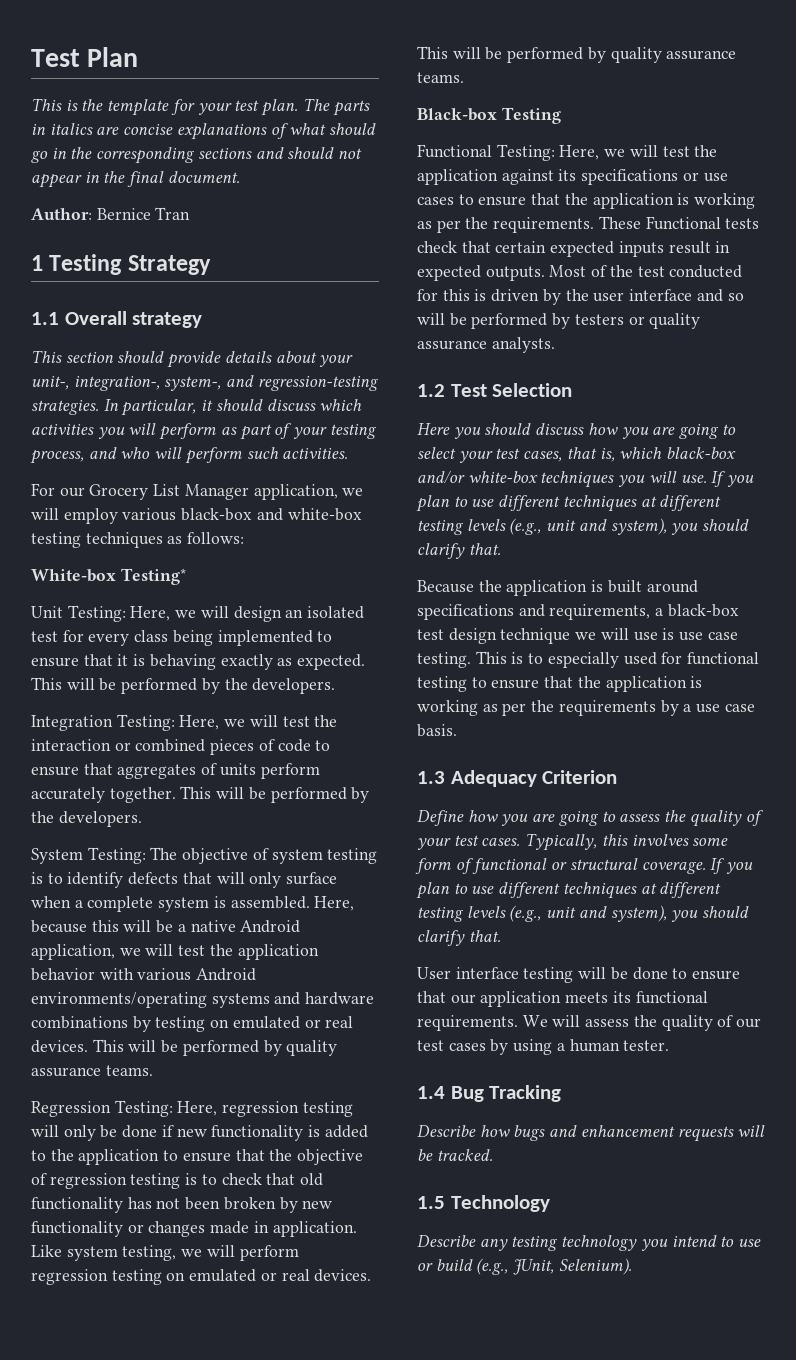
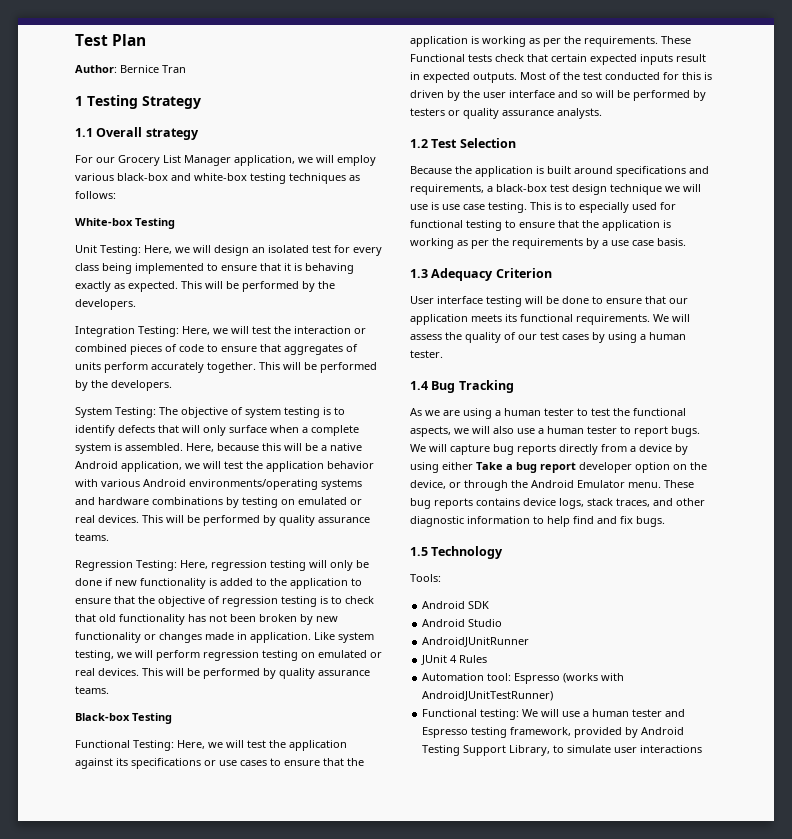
- This is the template for your test plan. The parts in italics are concise explanations of what should go in the corresponding sections and should not appear in the final document.
- This section should provide details about your unit-, integration-, system-, and regression-testing strategies. In particular, it should discuss which activities you will perform as part of your testing process, and who will perform such activities.
- White-box Testing*
+ White-box Testing
- Here you should discuss how you are going to select your test cases, that is, which black-box and/or white-box techniques you will use. If you plan to use different techniques at different testing levels (e.g., unit and system), you should clarify that.
- Define how you are going to assess the quality of your test cases. Typically, this involves some form of functional or structural coverage. If you plan to use different techniques at different testing levels (e.g., unit and system), you should clarify that.
- Describe how bugs and enhancement requests will be tracked.
+ As we are using a human tester to test the functional aspects, we will also use a human tester to report bugs. We will capture bug reports directly from a device by using either Take a bug report developer option on the device, or through the Android Emulator menu. These bug reports contains device logs, stack traces, and other diagnostic information to help find and fix bugs.
  1.5 Technology
- Describe any testing technology you intend to use or build (e.g., JUnit, Selenium).
+ Tools:
+ Android SDK
+ Android Studio
+ AndroidJUnitRunner
+ JUnit 4 Rules
+ Automation tool: Espresso (works with AndroidJUnitTestRunner)
+ Functional testing: We will use a human tester and Espresso testing framework, provided by Android Testing Support Library, to simulate user interactions

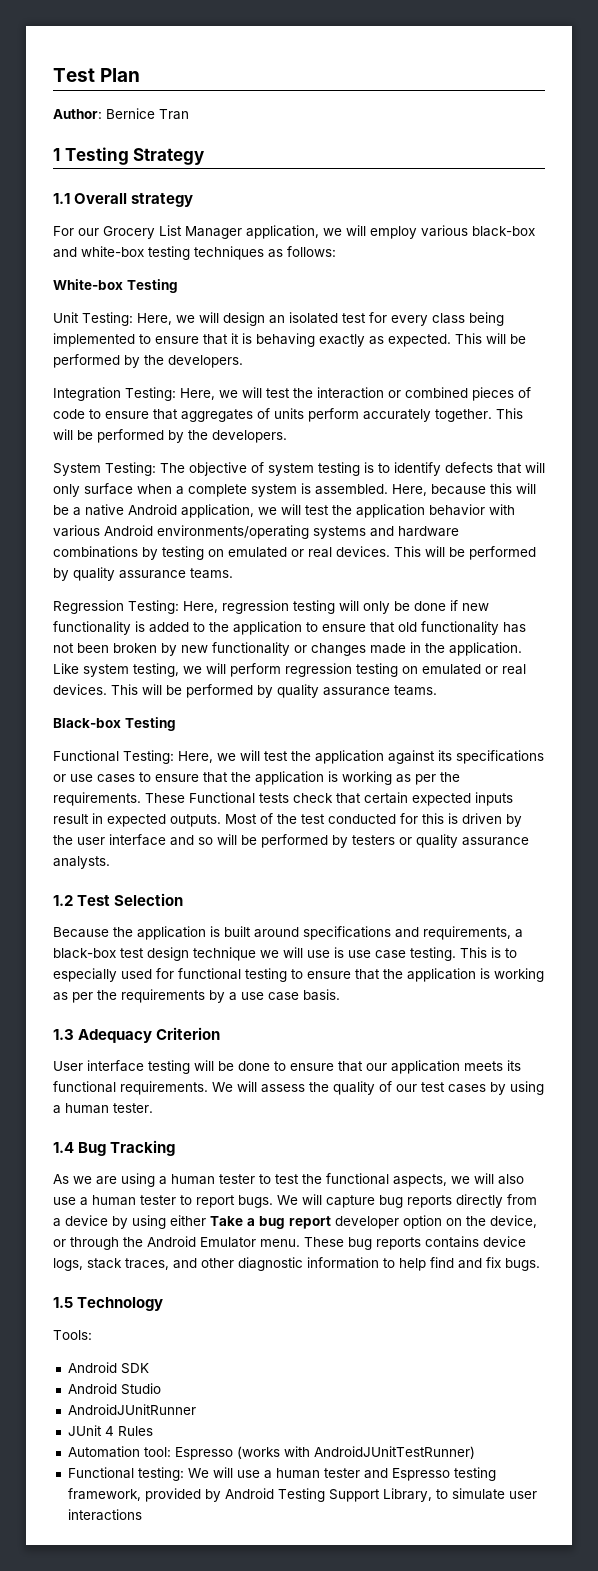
- Regression Testing: Here, regression testing will only be done if new functionality is added to the application to ensure that the objective of regression testing is to check that old functionality has not been broken by new functionality or changes made in application.
+ Regression Testing: Here, regression testing will only be done if new functionality is added to the application to ensure that old functionality has not been broken by new functionality or changes made in the application.

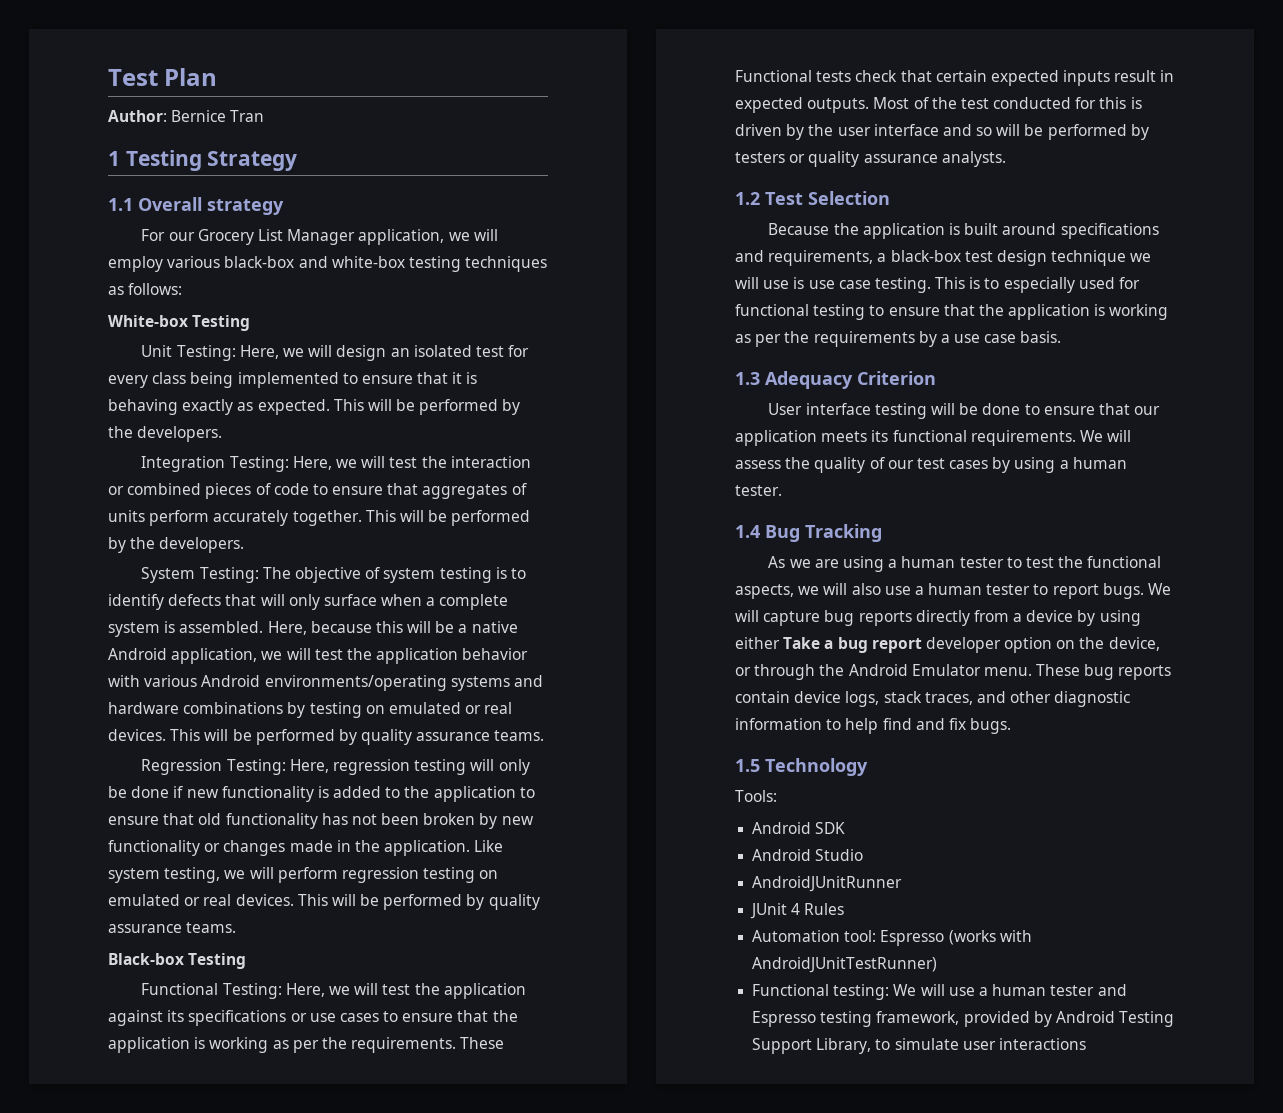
- These bug reports contains device logs, stack traces, and other diagnostic information to help find and fix bugs.
+ These bug reports contain device logs, stack traces, and other diagnostic information to help find and fix bugs.

